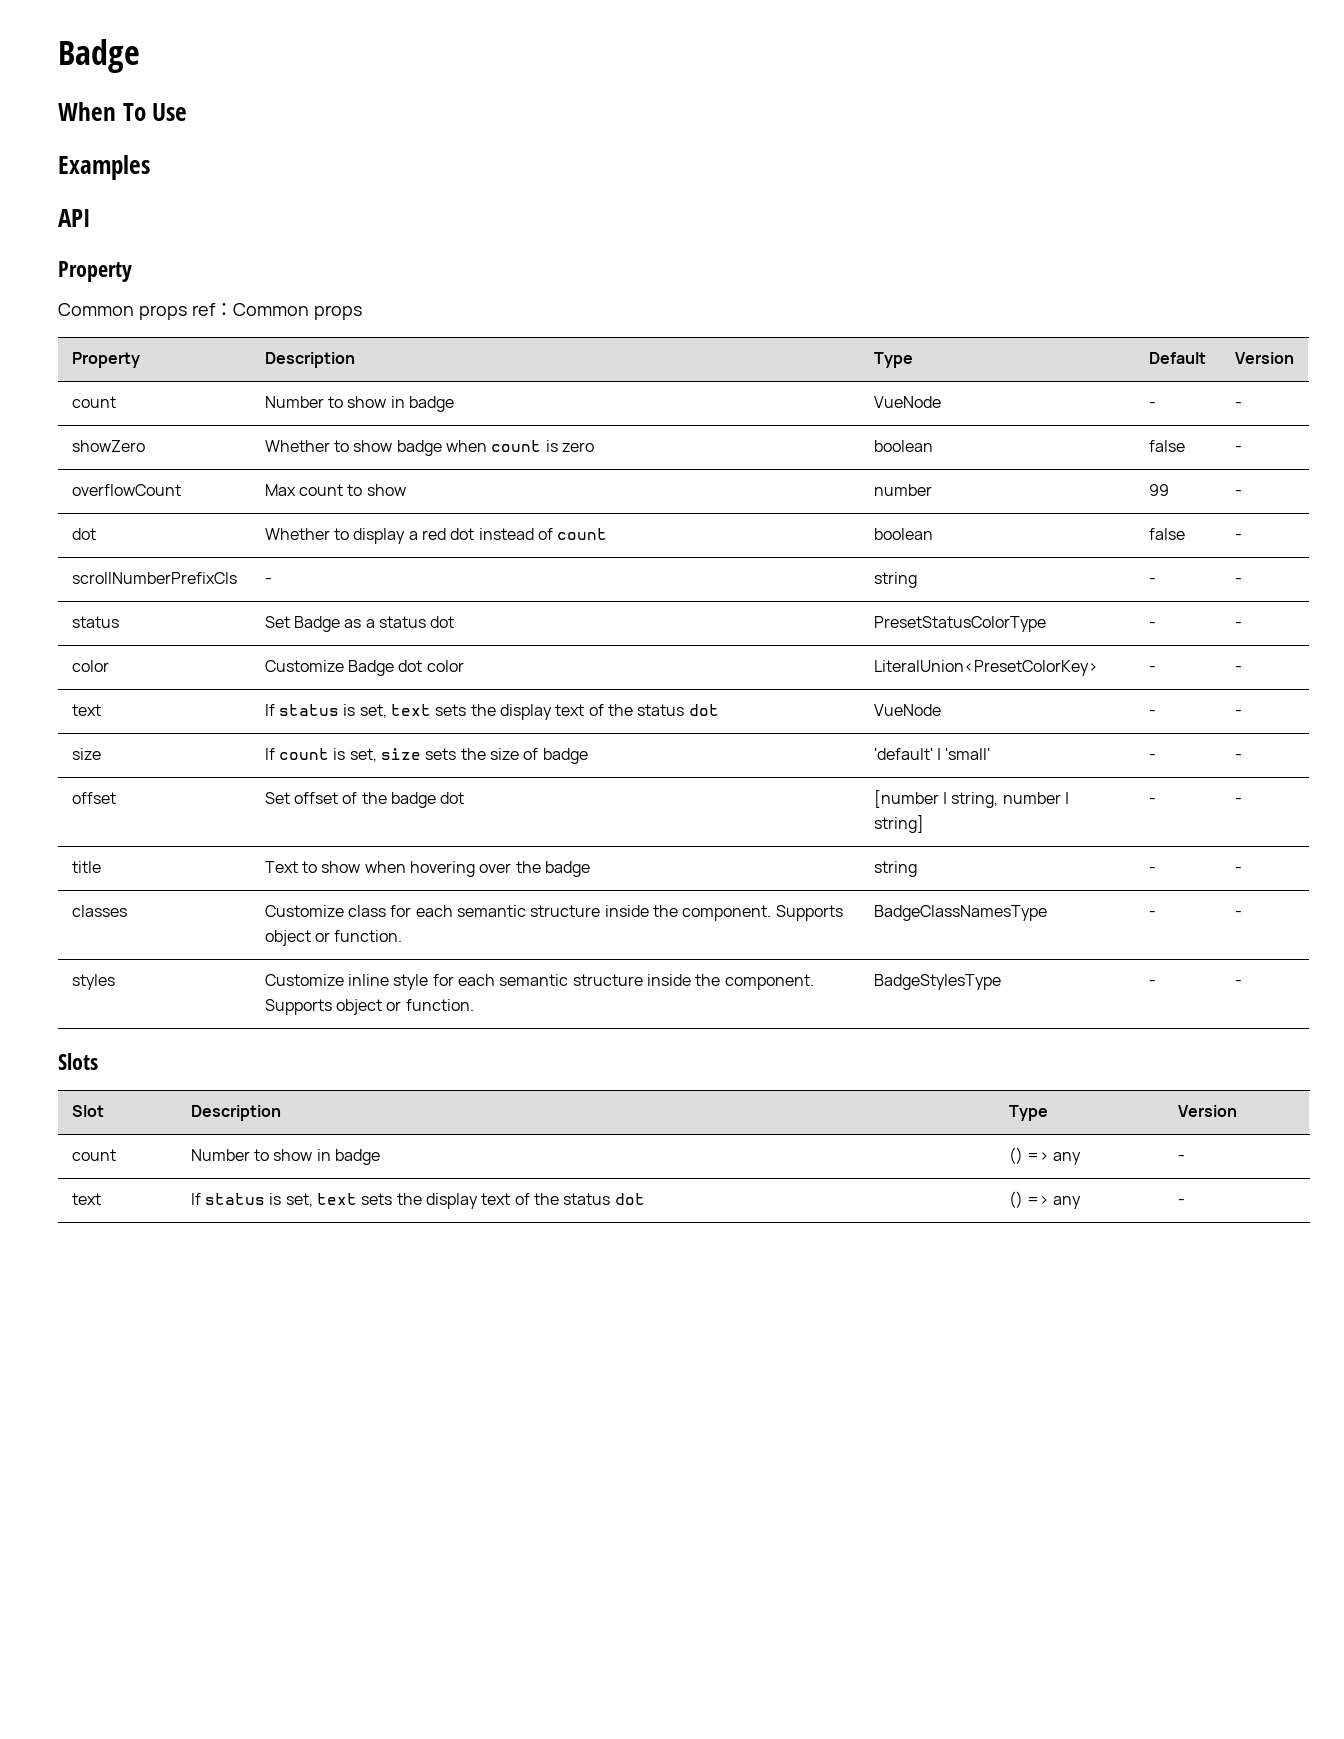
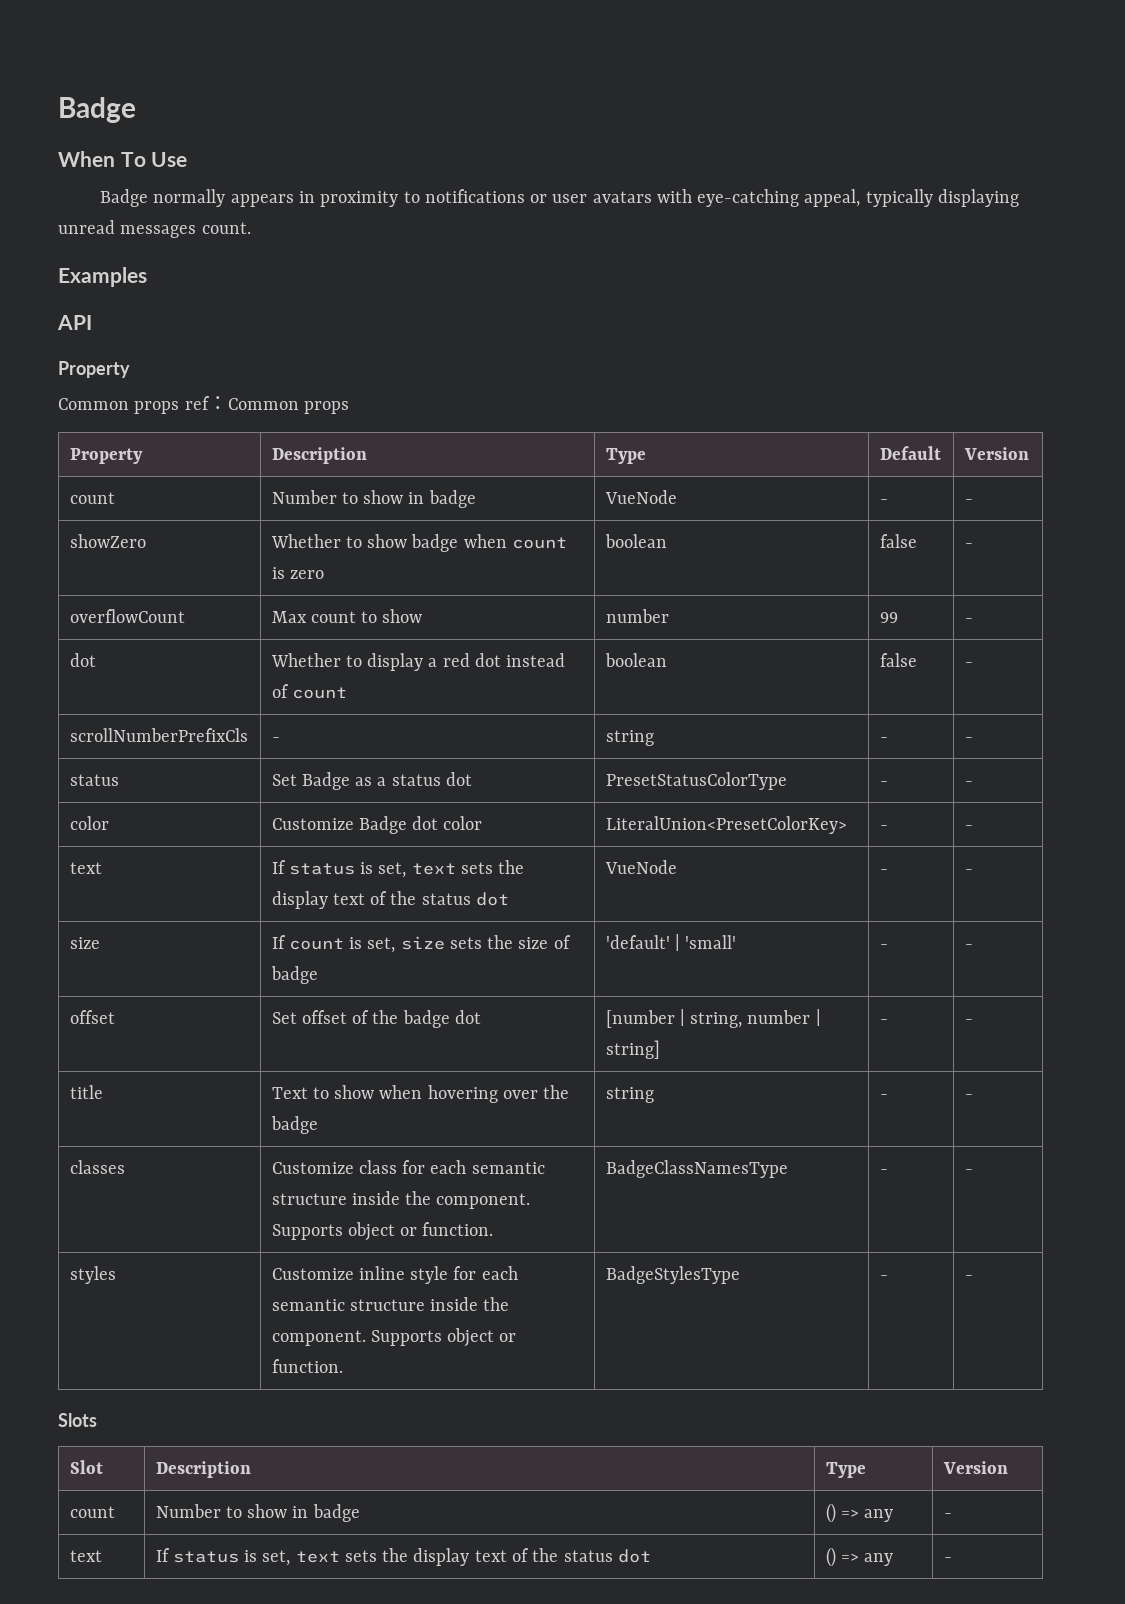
+ Badge normally appears in proximity to notifications or user avatars with eye-catching appeal, typically displaying unread messages count.

